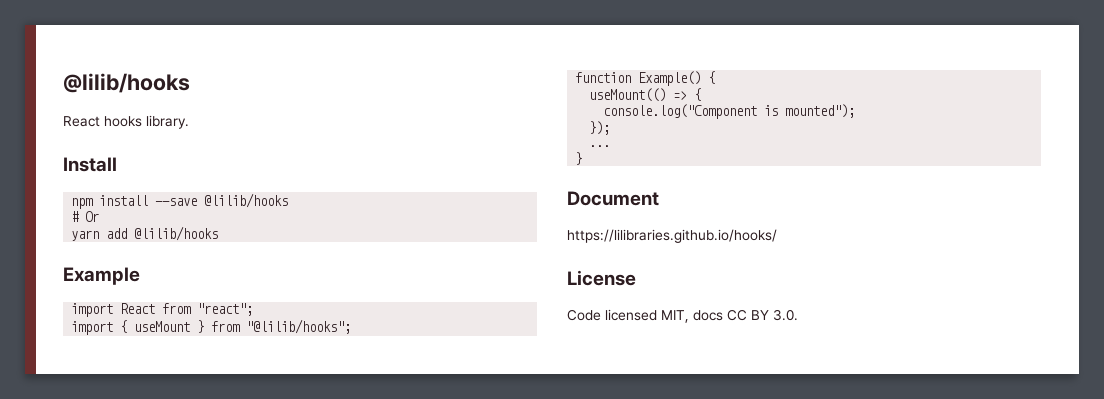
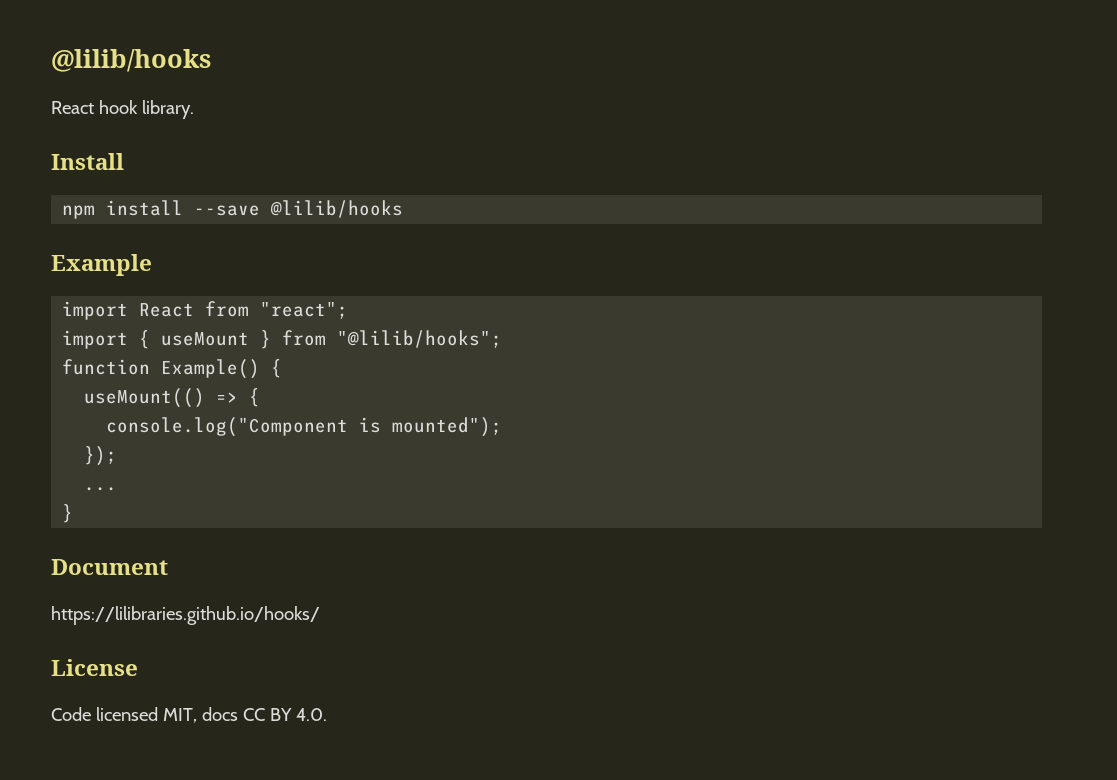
- React hooks library.
+ React hook library.
- # Or
- yarn add @lilib/hooks
- Code licensed MIT, docs CC BY 3.0.
+ Code licensed MIT, docs CC BY 4.0.

